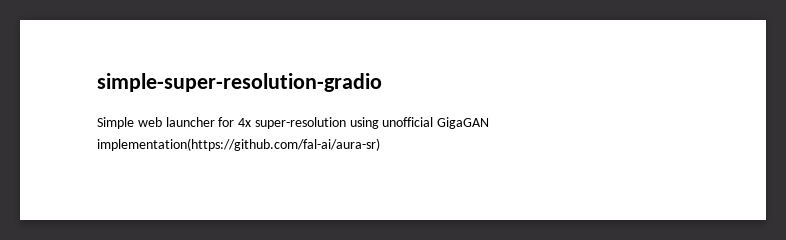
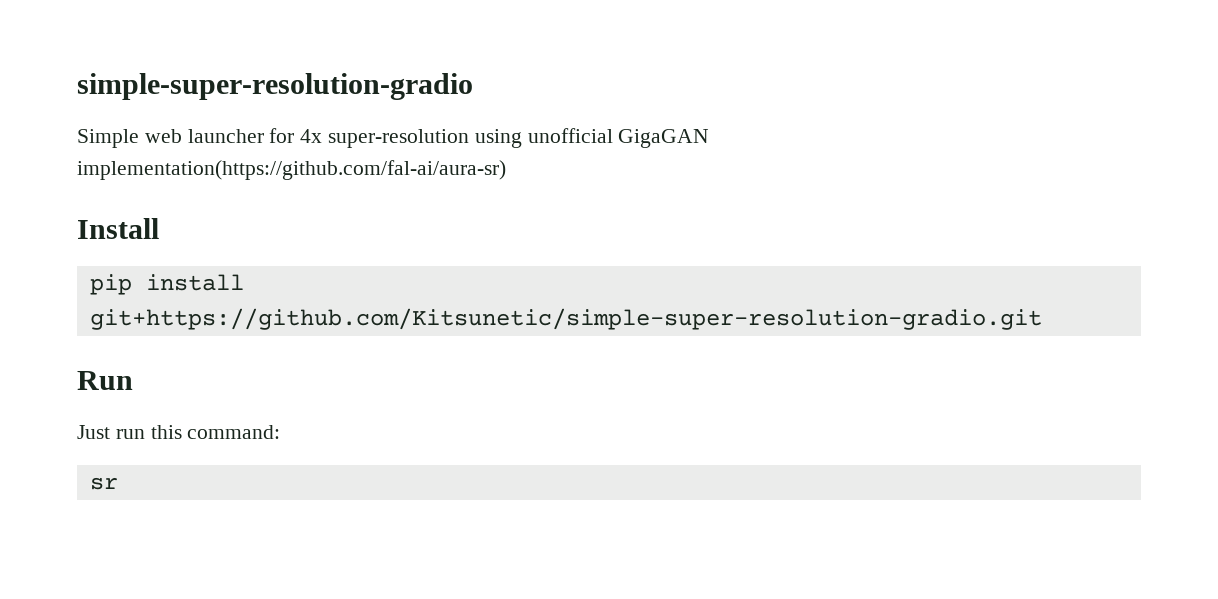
+ Install
+ pip install git+https://github.com/Kitsunetic/simple-super-resolution-gradio.git
+ Run
+ Just run this command:
+ sr

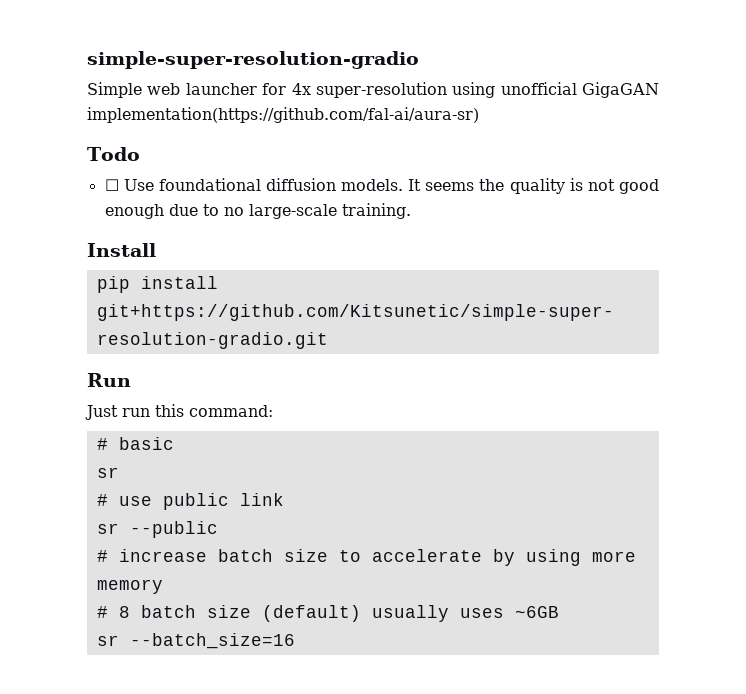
+ Todo
+ ☐ Use foundational diffusion models. It seems the quality is not good enough due to no large-scale training.
+ # basic
  sr
+ # use public link
+ sr --public
+ # increase batch size to accelerate by using more memory
+ # 8 batch size (default) usually uses ~6GB
+ sr --batch_size=16

